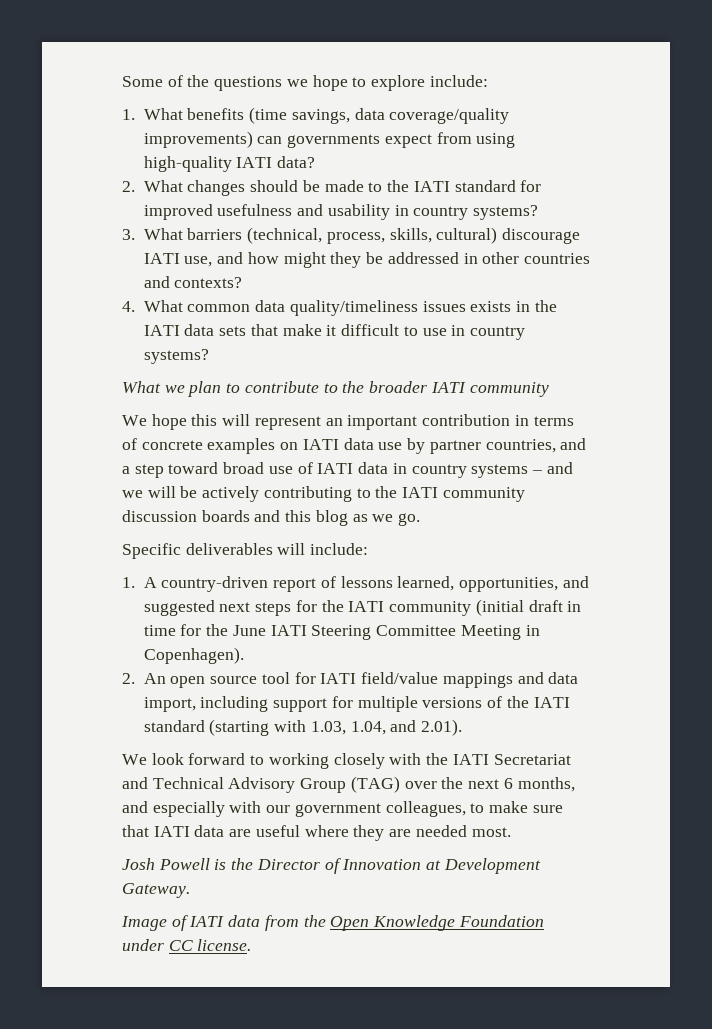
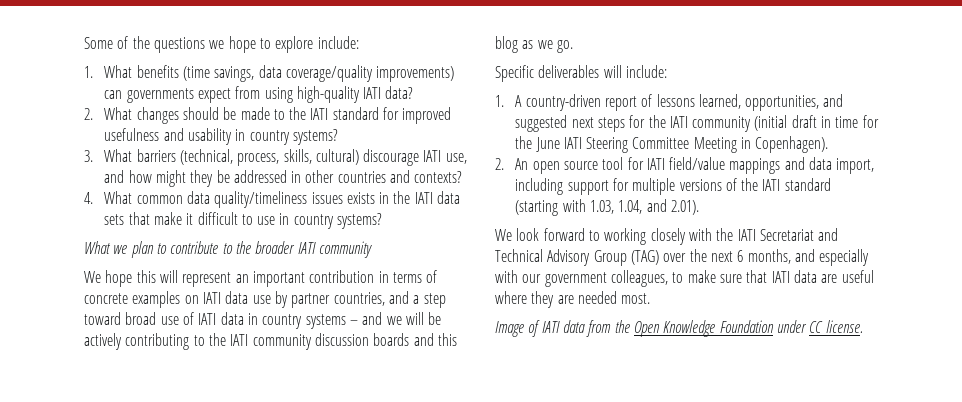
- Josh Powell is the Director of Innovation at Development Gateway.

